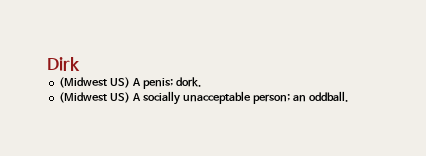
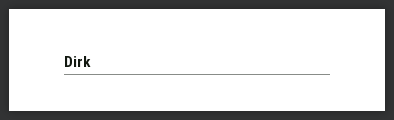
- (Midwest US) A penis; dork.
- (Midwest US) A socially unacceptable person; an oddball.

